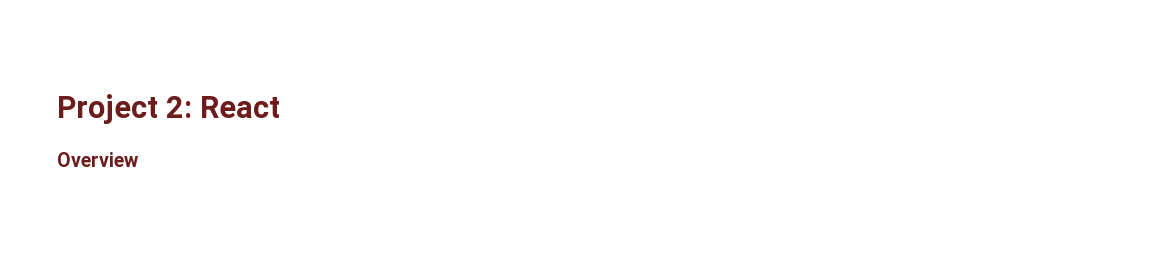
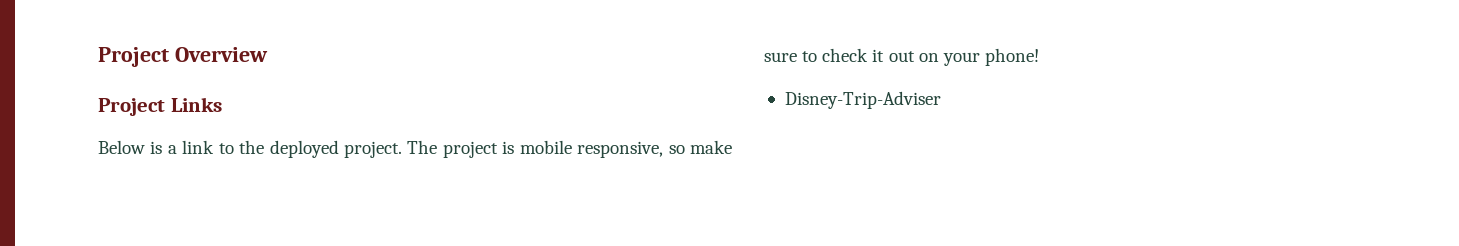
- Project 2: React
- Overview
+ Project Overview
+ Project Links
+ Below is a link to the deployed project. The project is mobile responsive, so make sure to check it out on your phone!
+ Disney-Trip-Adviser

